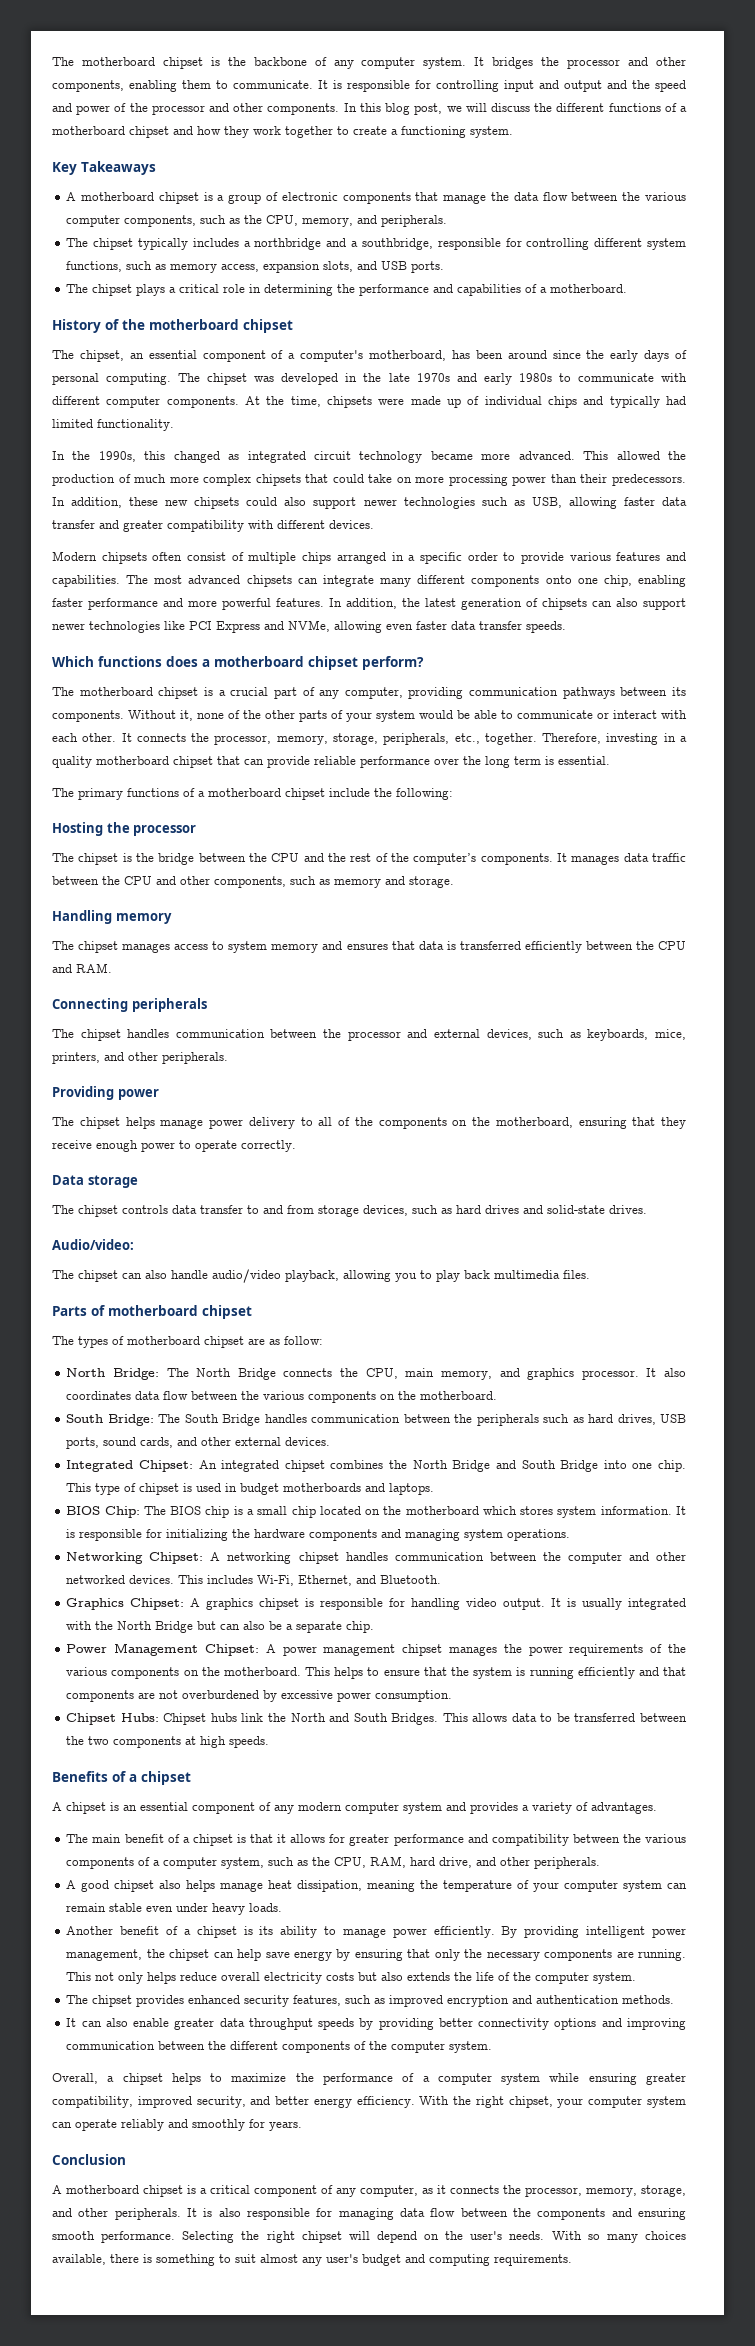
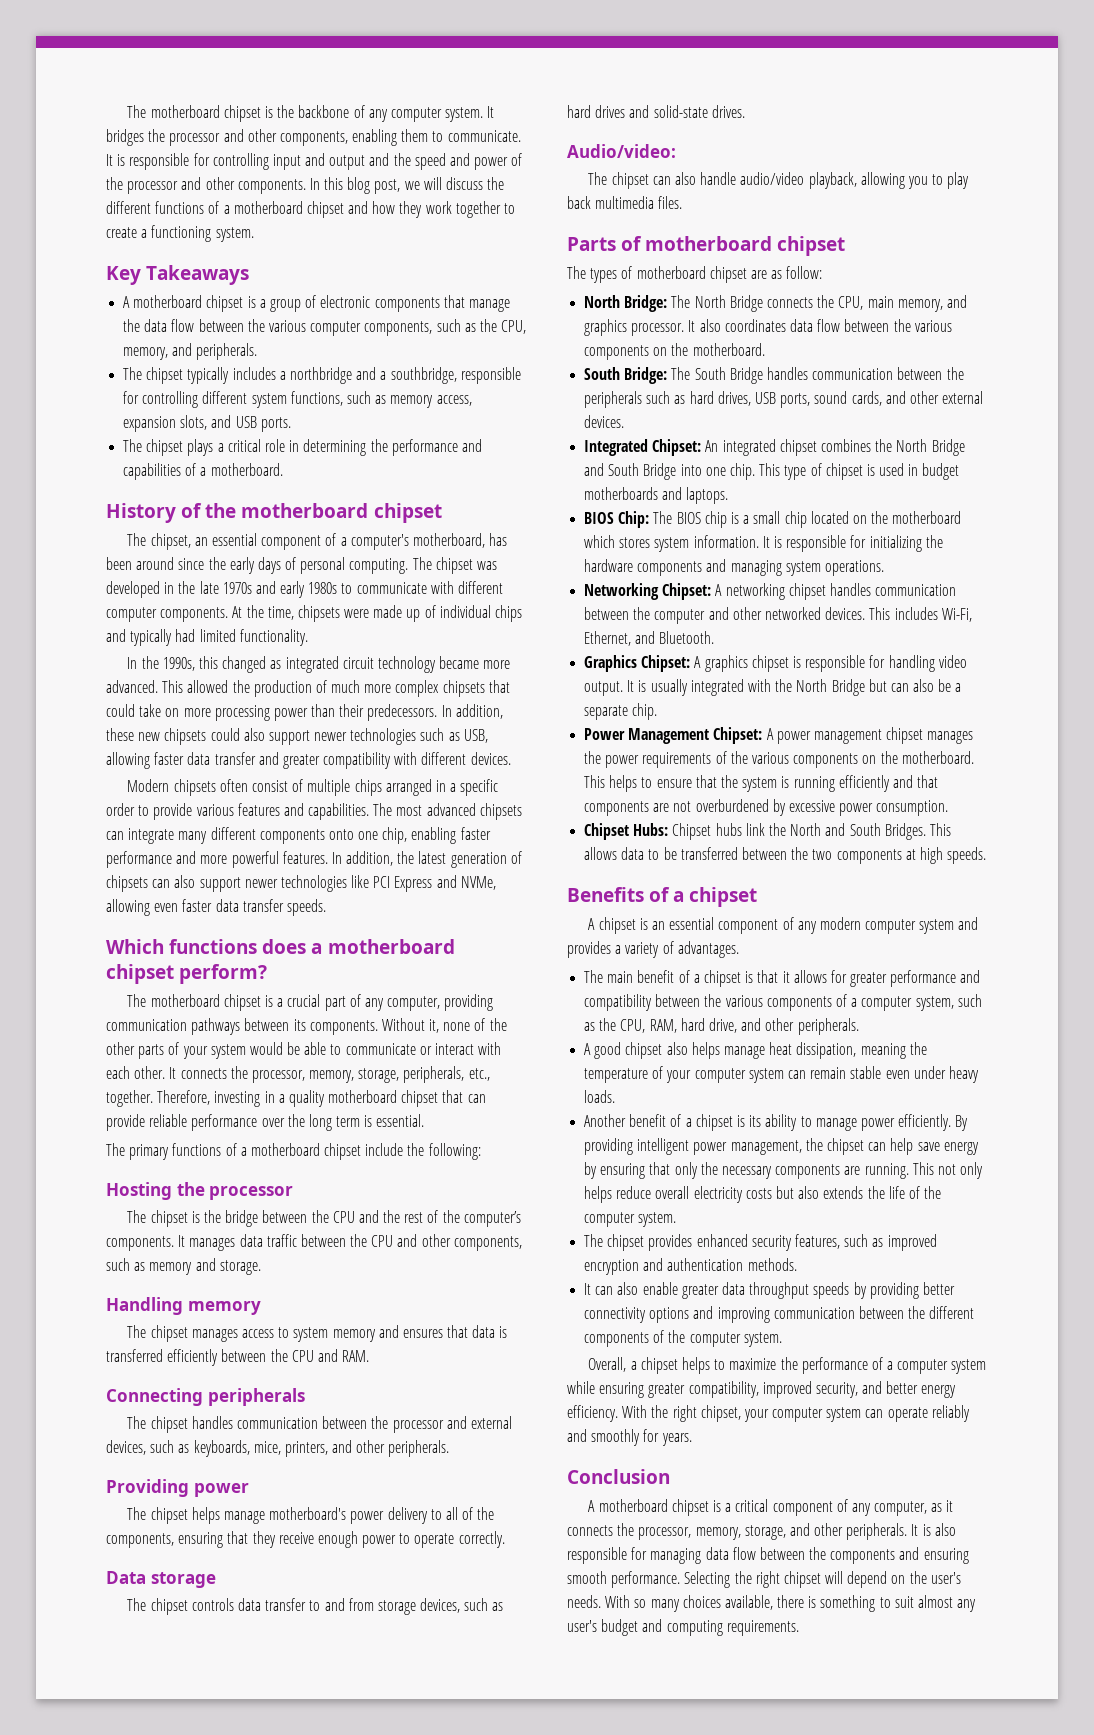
- The chipset helps manage power delivery to all of the components on the motherboard, ensuring that they receive enough power to operate correctly.
+ The chipset helps manage motherboard's power delivery to all of the components, ensuring that they receive enough power to operate correctly.

